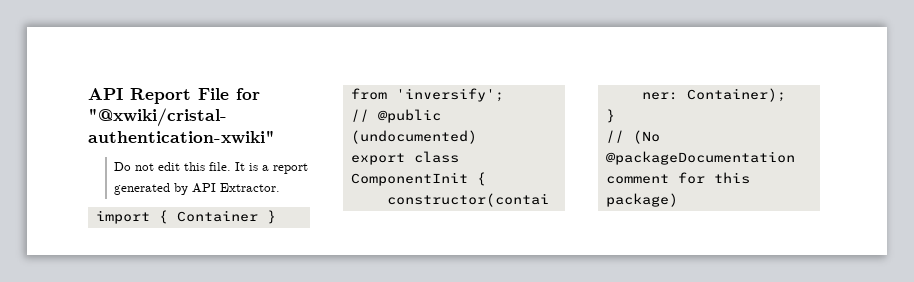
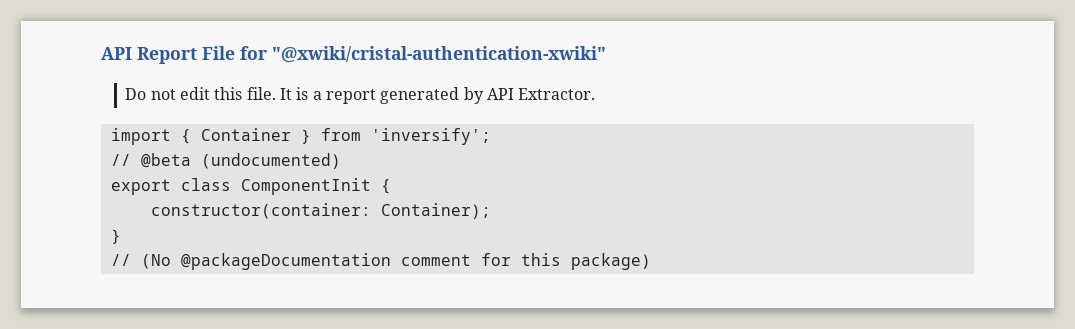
- // @public (undocumented)
+ // @beta (undocumented)

